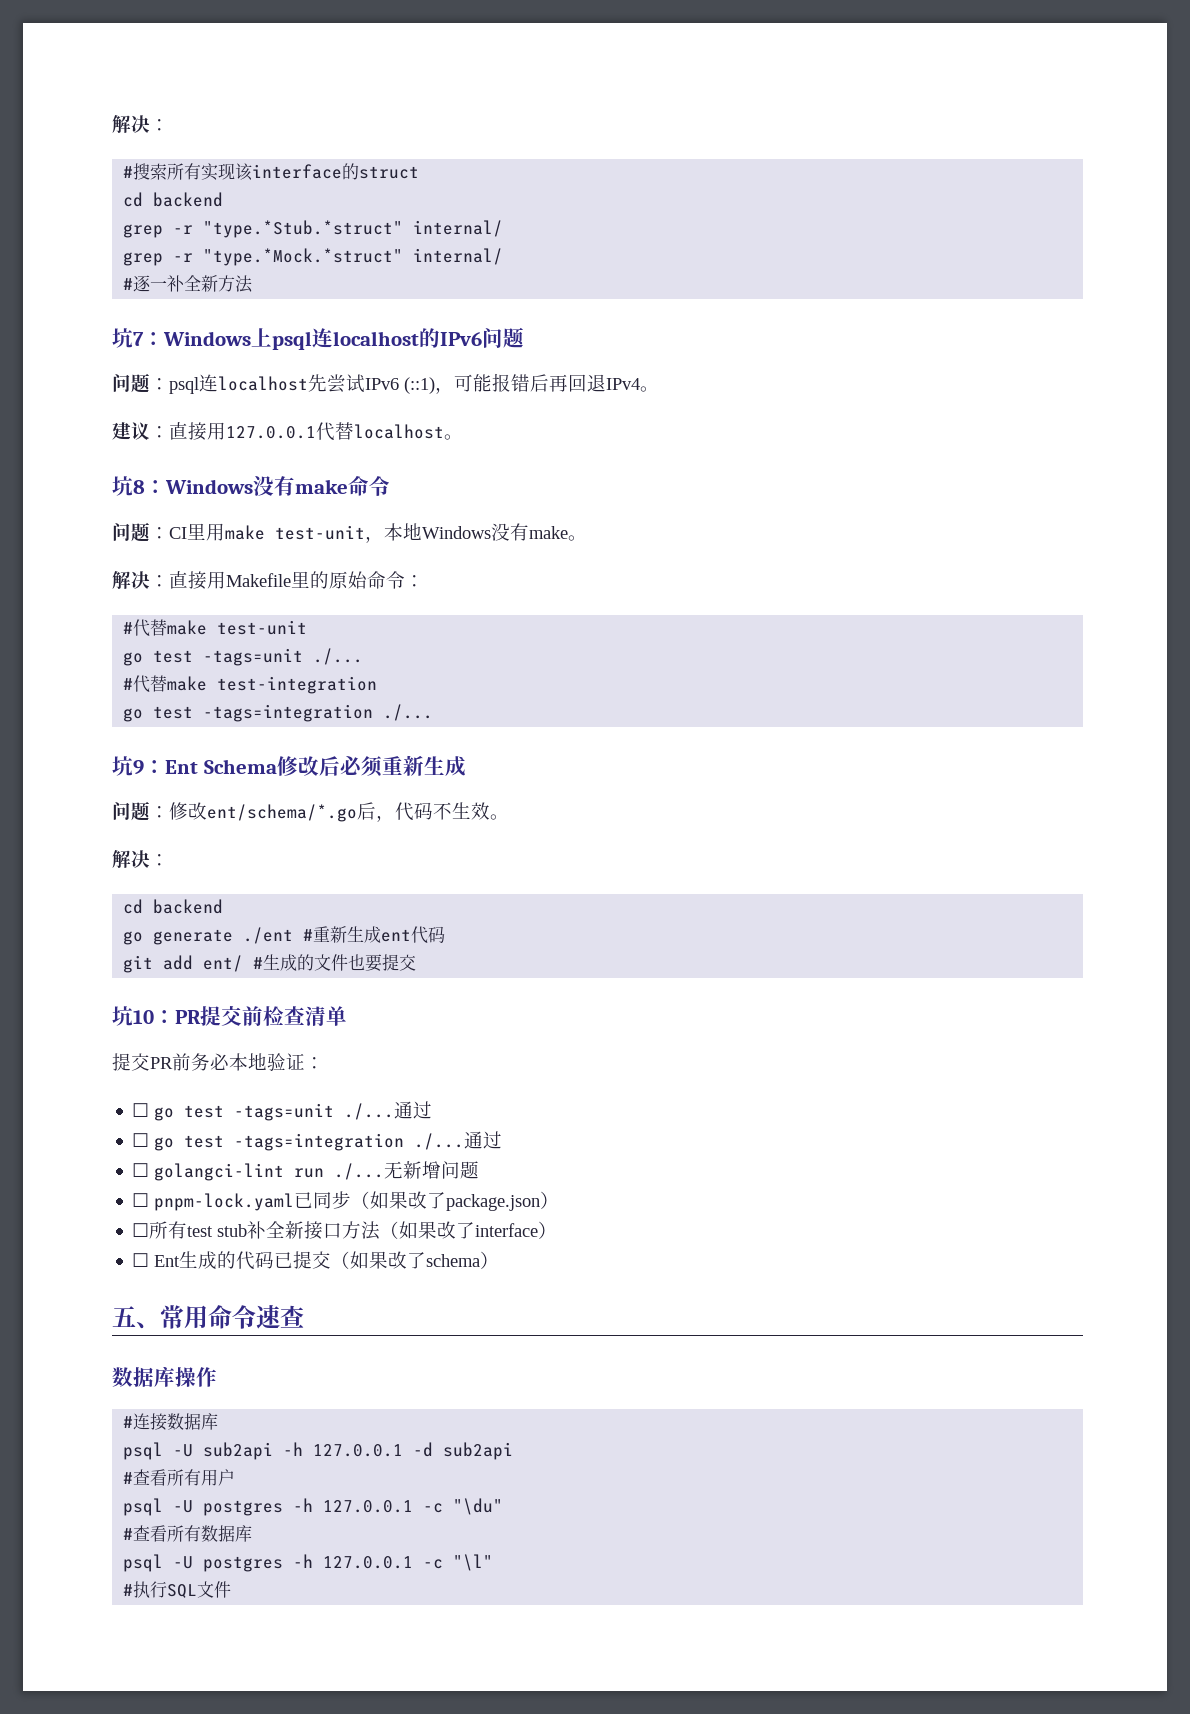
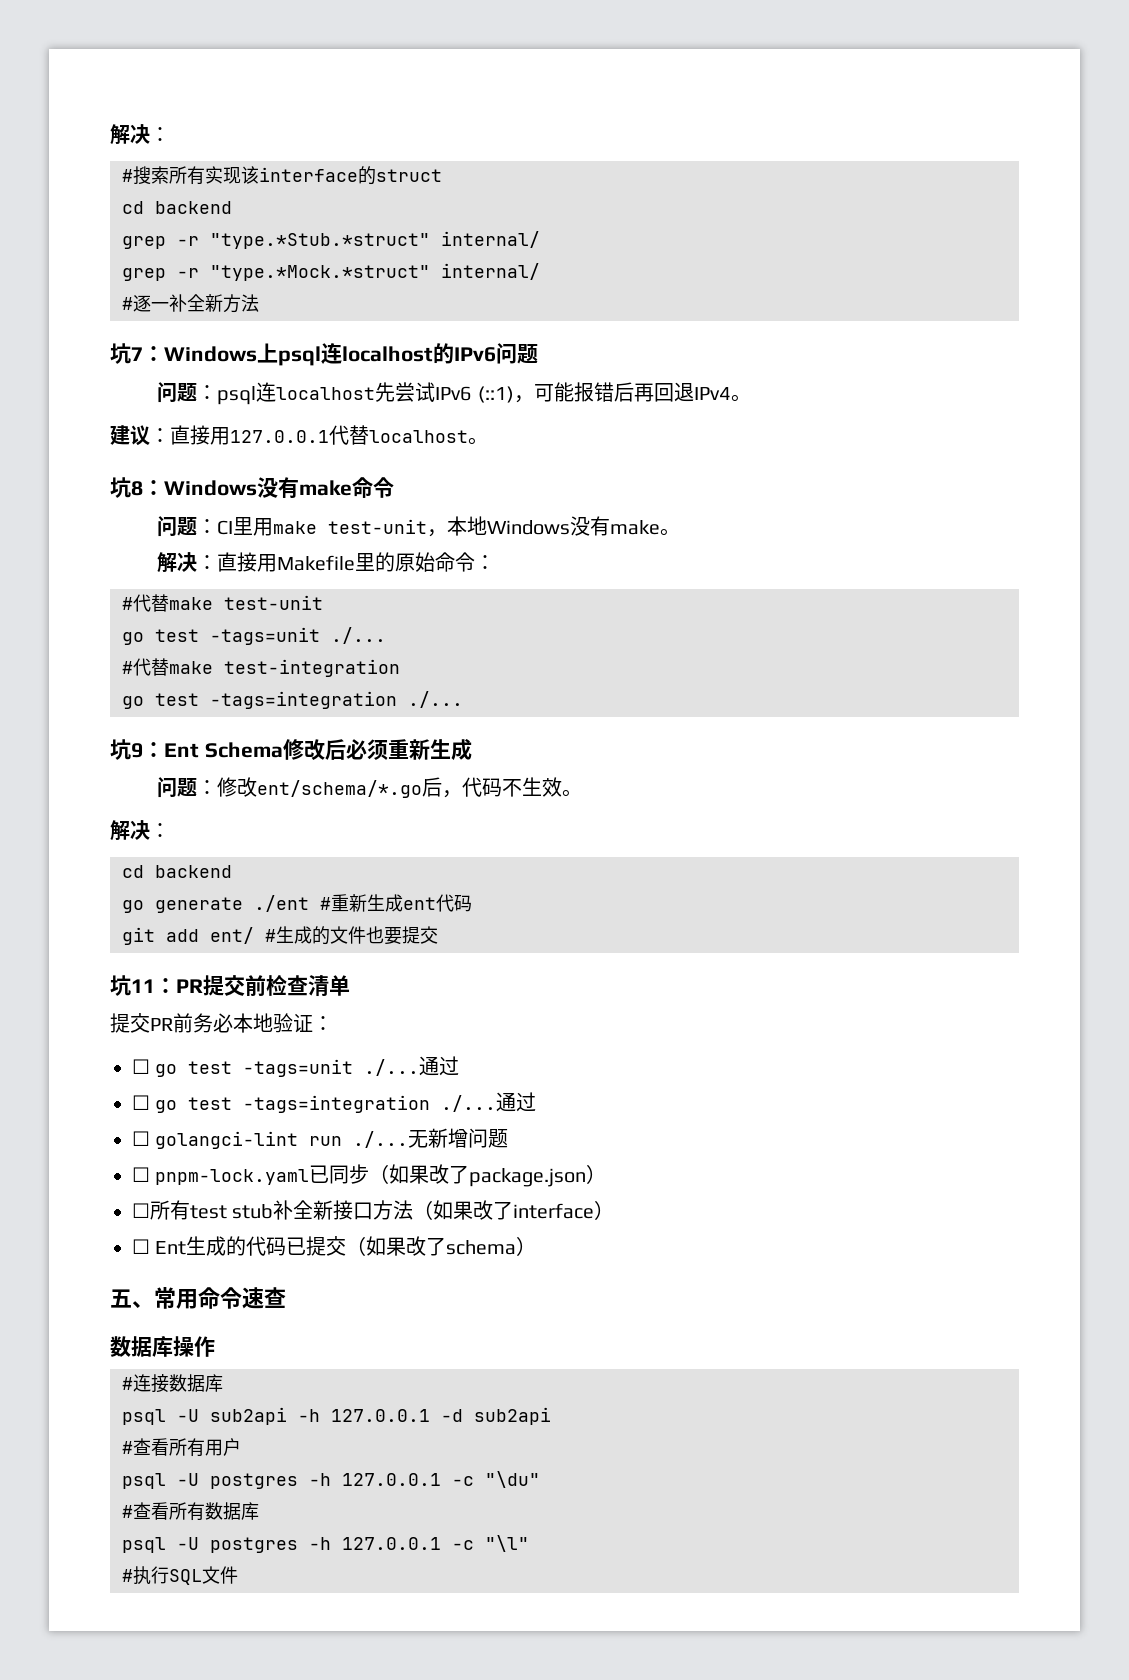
- 坑10：PR提交前检查清单
+ 坑11：PR提交前检查清单

